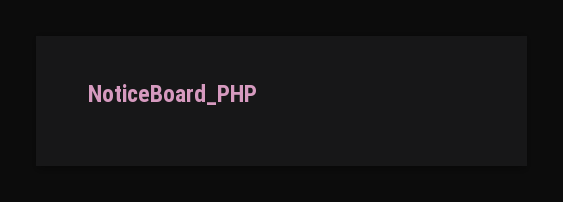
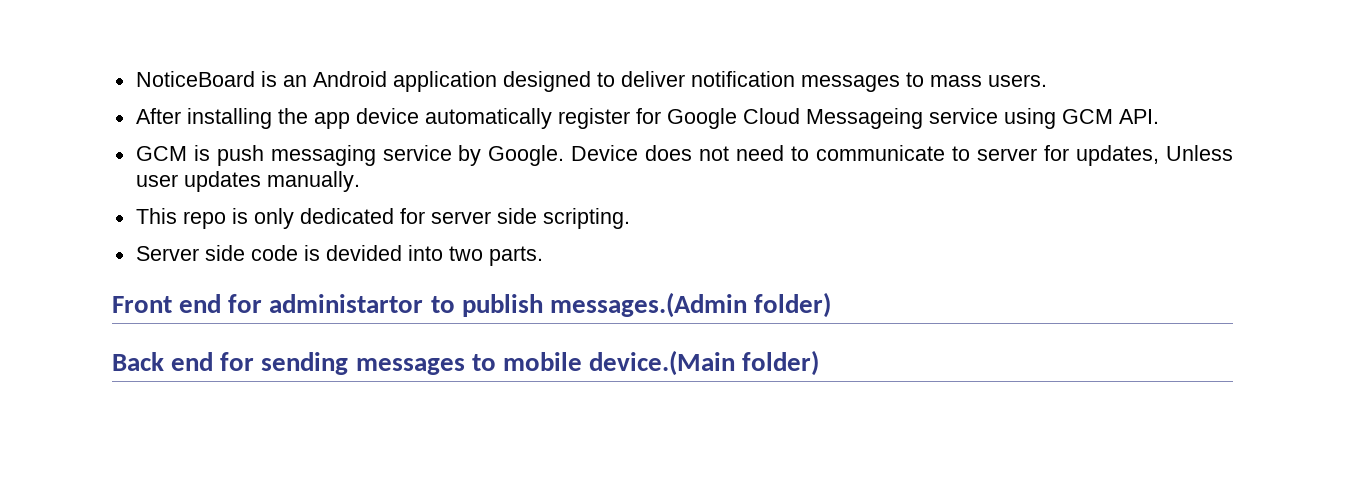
- NoticeBoard_PHP
+ NoticeBoard is an Android application designed to deliver notification messages to mass users.
+ After installing the app device automatically register for Google Cloud Messageing service using GCM API.
+ GCM is push messaging service by Google. Device does not need to communicate to server for updates, Unless user updates manually.
+ This repo is only dedicated for server side scripting.
+ Server side code is devided into two parts.
+ Front end for administartor to publish messages.(Admin folder)
+ Back end for sending messages to mobile device.(Main folder)

